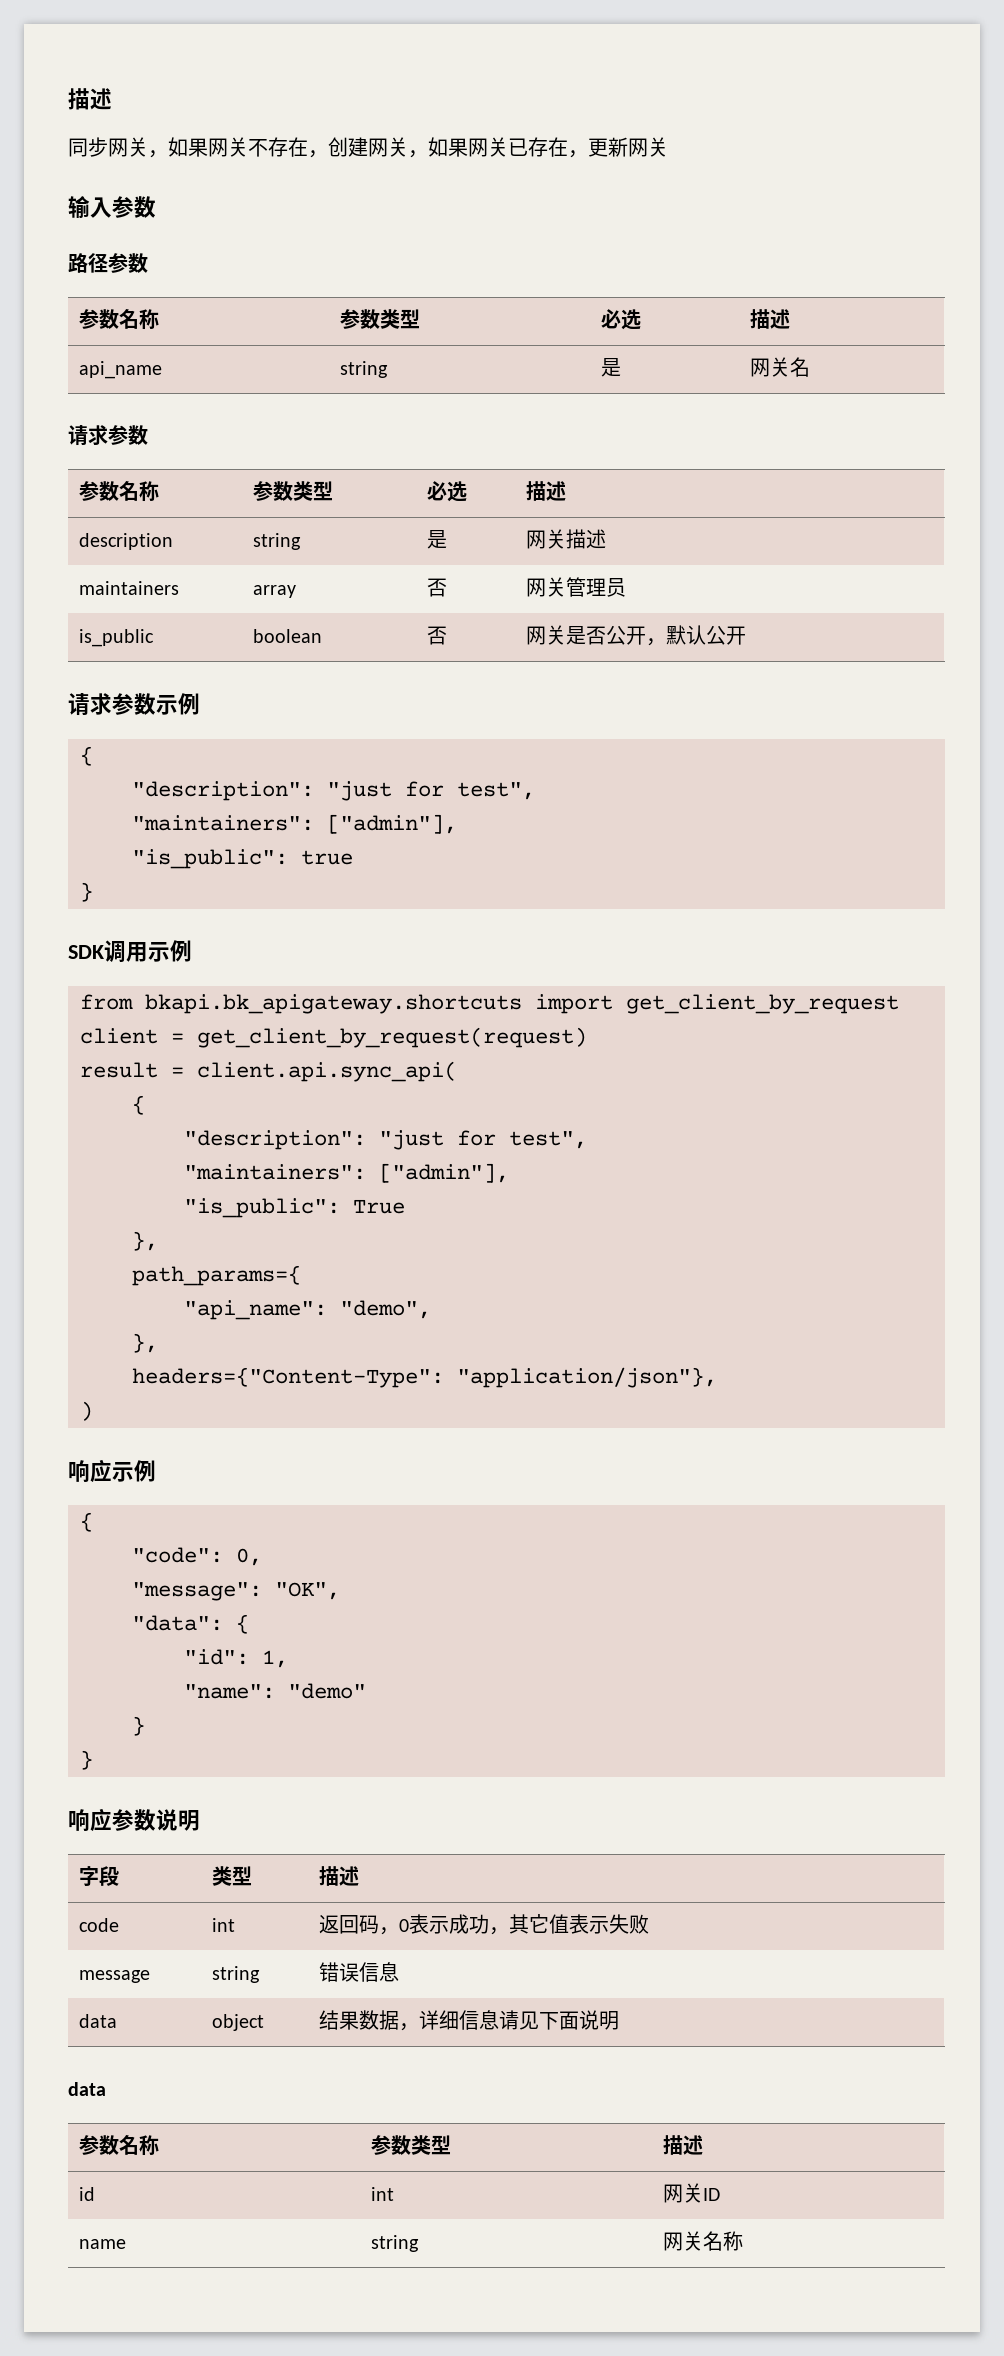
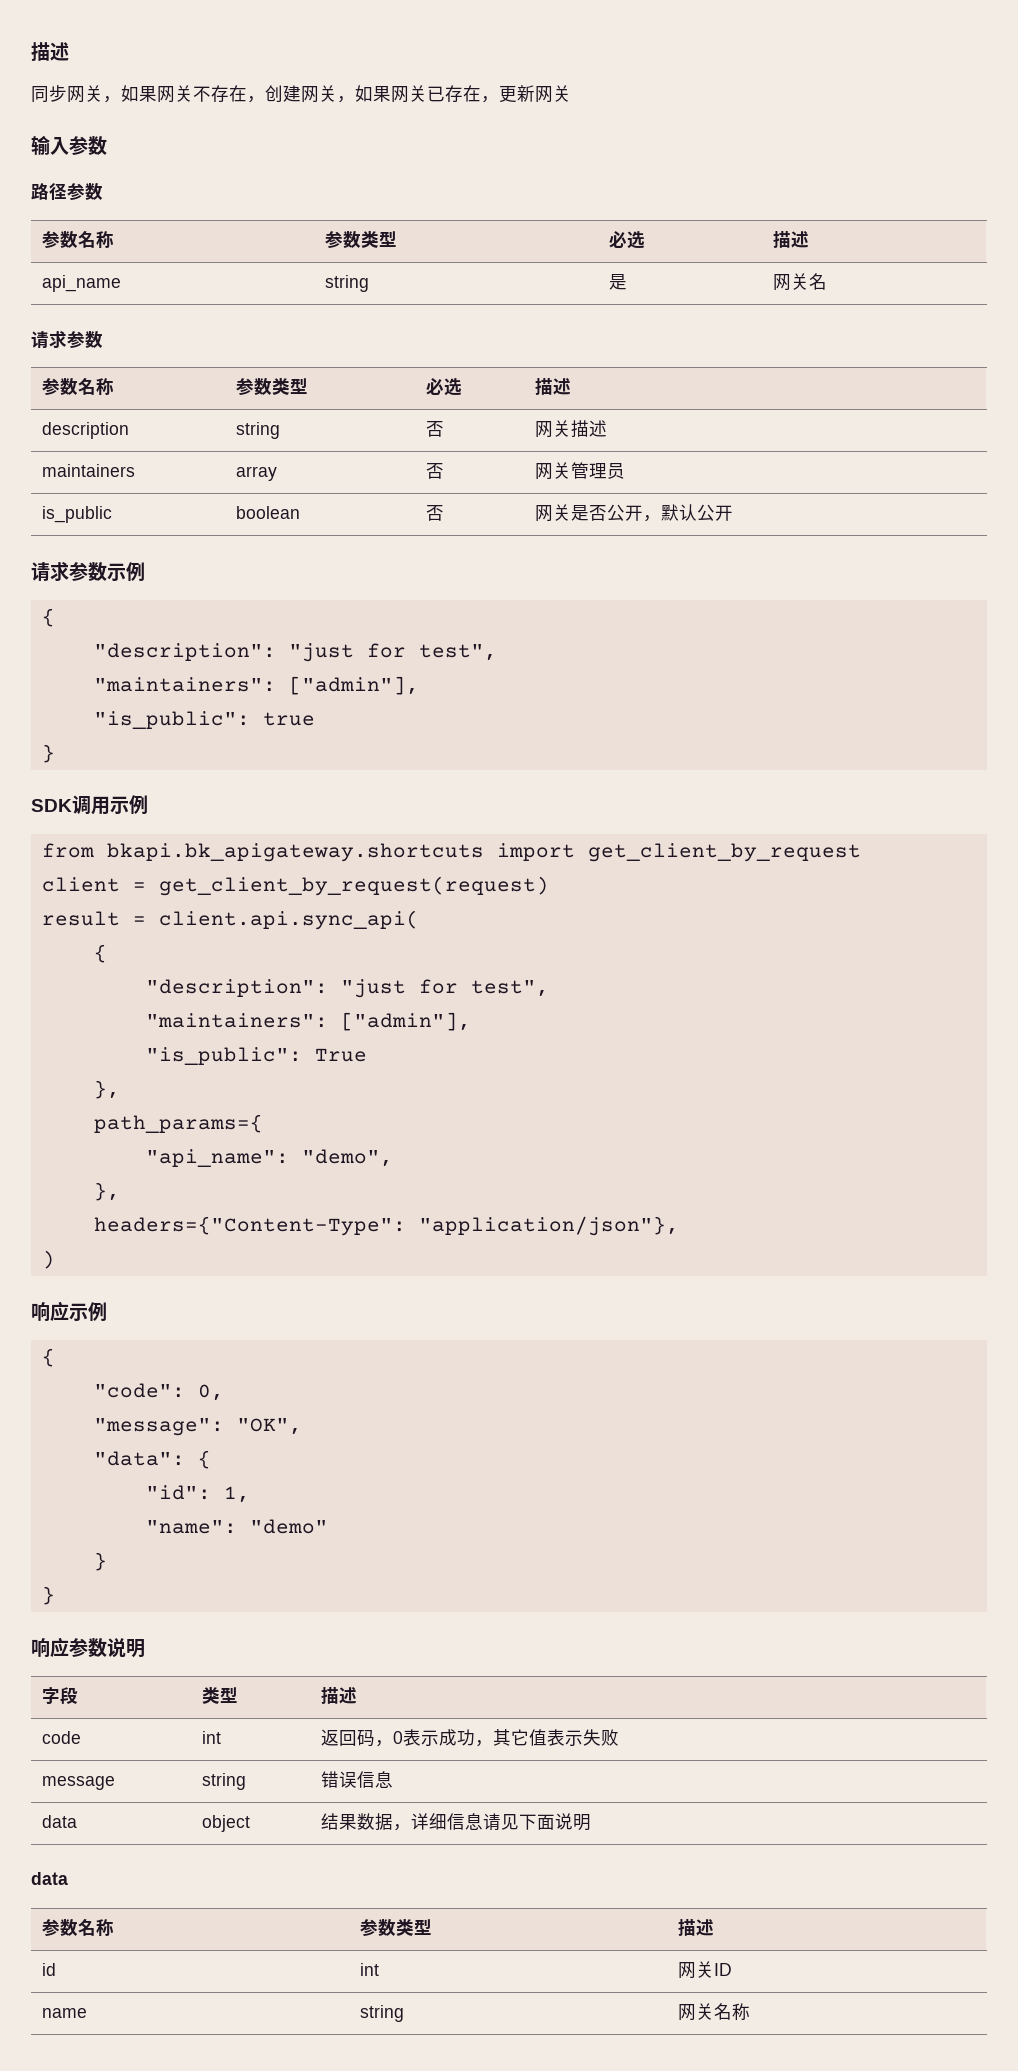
- description | string | 是 | 网关描述
+ description | string | 否 | 网关描述

